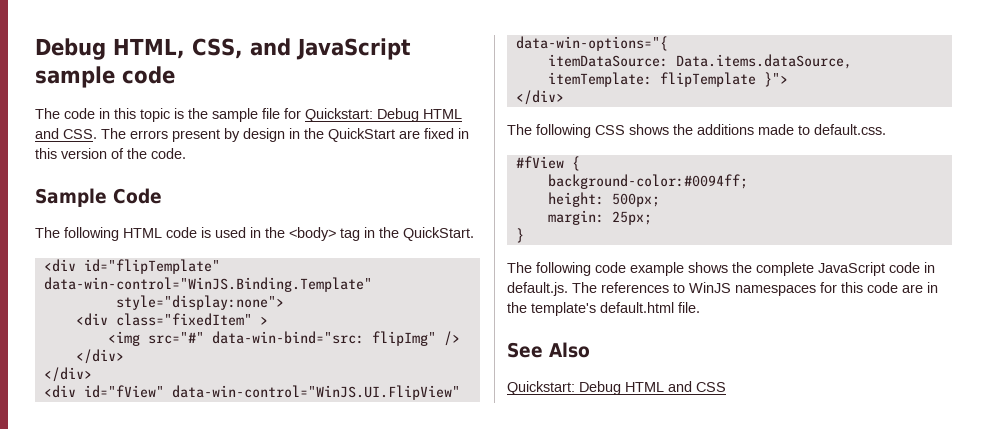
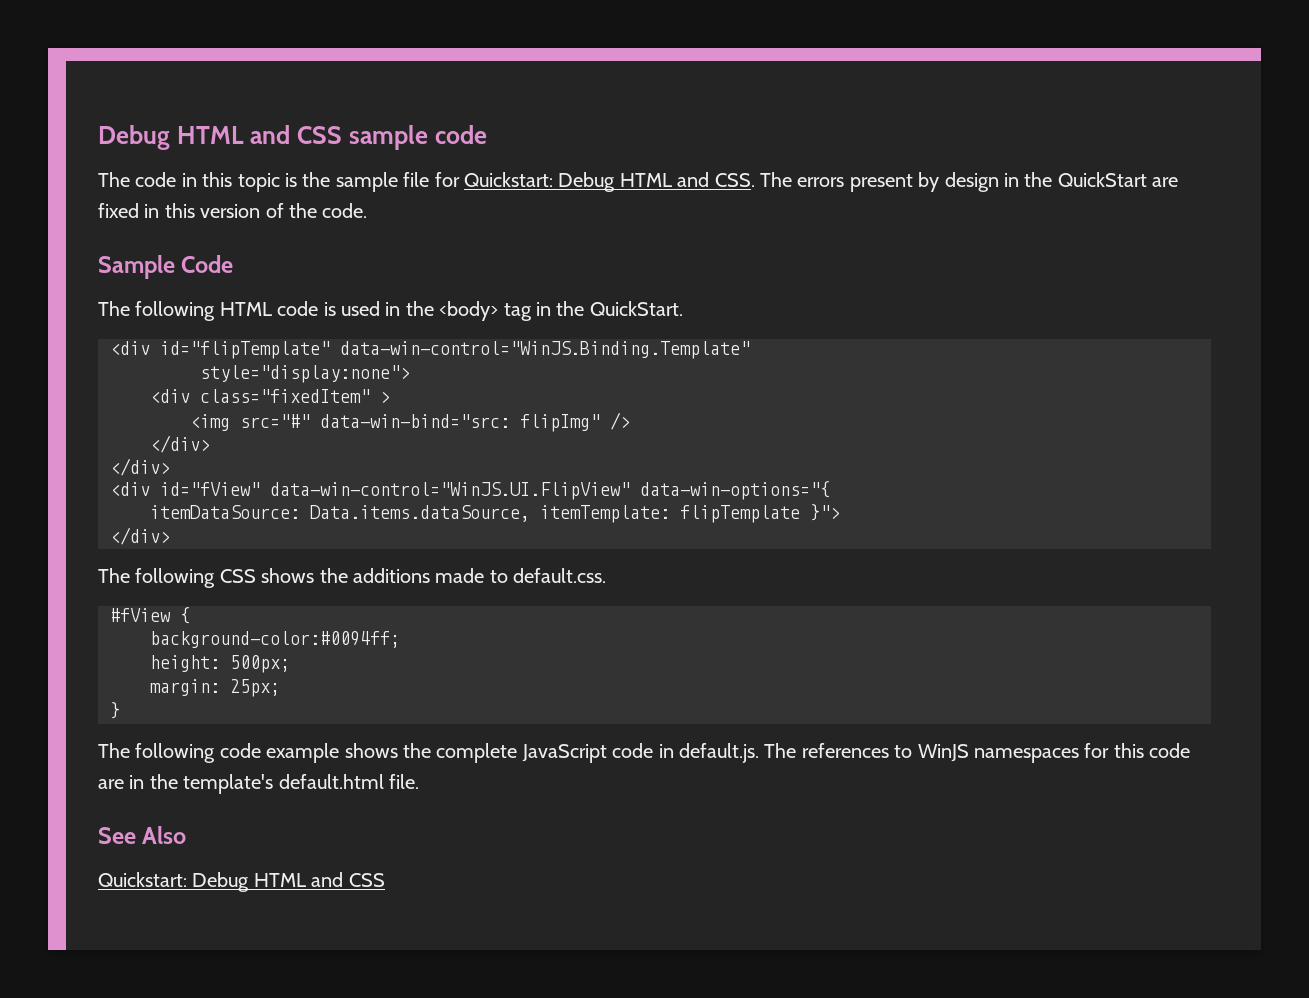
- Debug HTML, CSS, and JavaScript sample code
+ Debug HTML and CSS sample code

